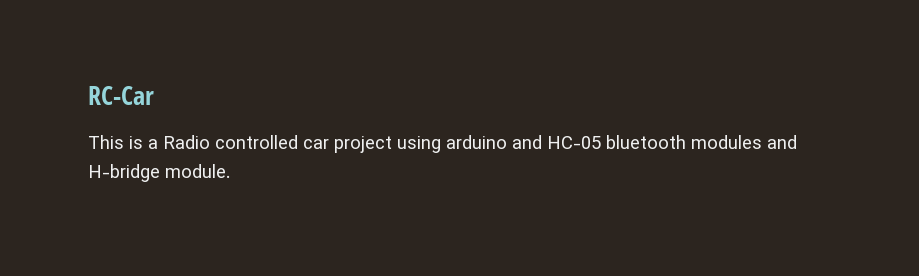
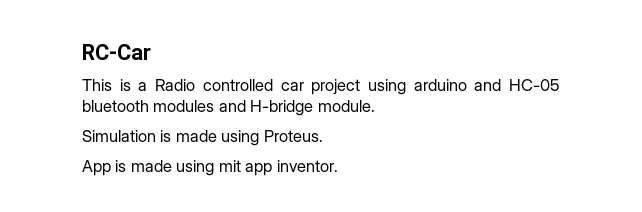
+ Simulation is made using Proteus.
+ App is made using mit app inventor.

